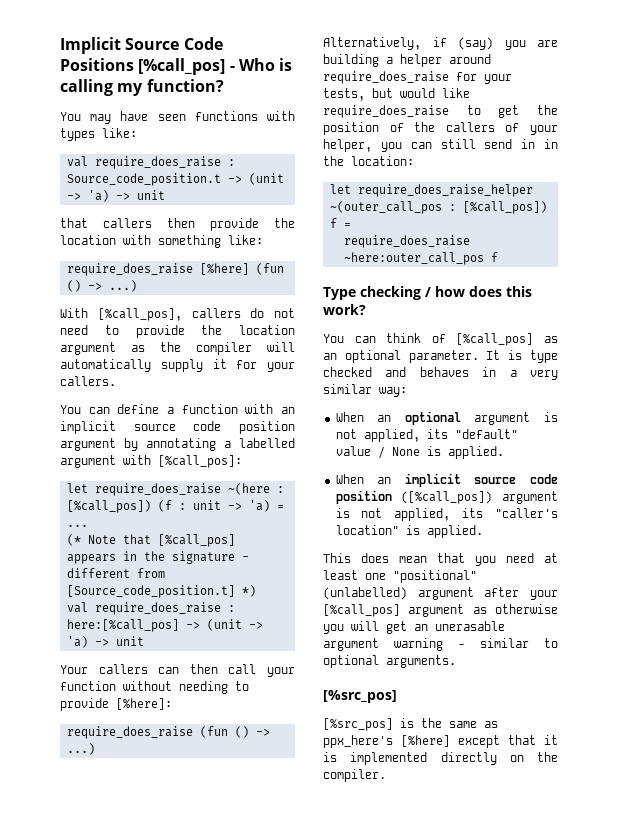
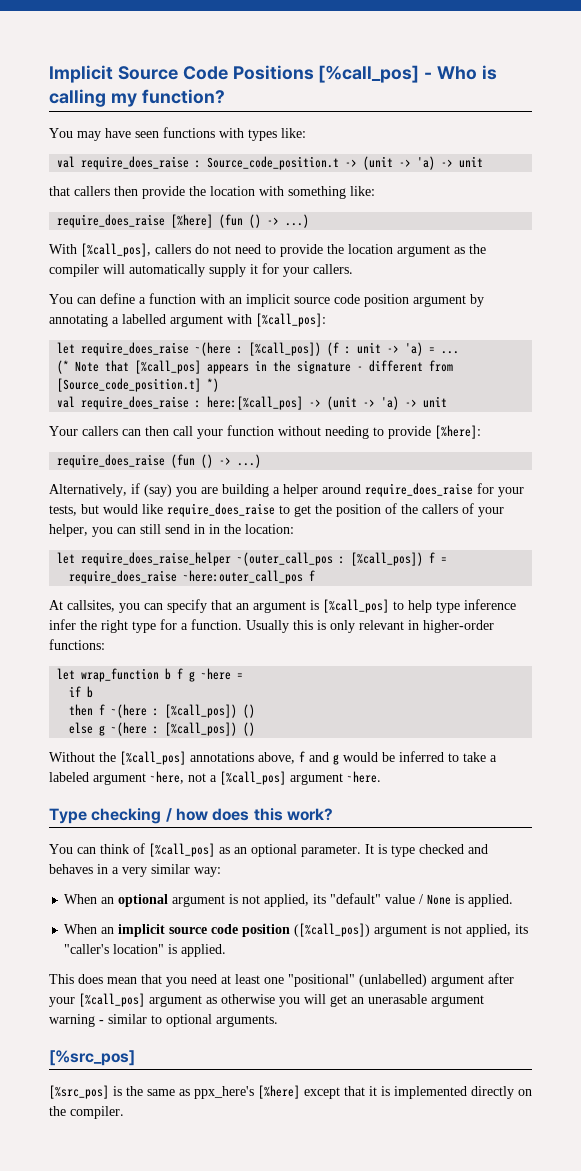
+ At callsites, you can specify that an argument is [%call_pos] to help type inference infer the right type for a function. Usually this is only relevant in higher-order functions:
+ let wrap_function b f g ~here =
+ if b
+ then f ~(here : [%call_pos]) ()
+ else g ~(here : [%call_pos]) ()
+ Without the [%call_pos] annotations above, f and g would be inferred to take a labeled argument ~here, not a [%call_pos] argument ~here.

